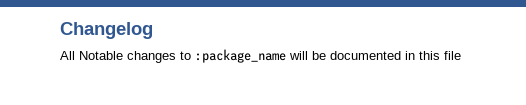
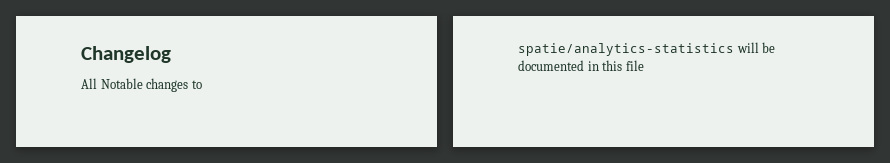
- All Notable changes to :package_name will be documented in this file
+ All Notable changes to spatie/analytics-statistics will be documented in this file

